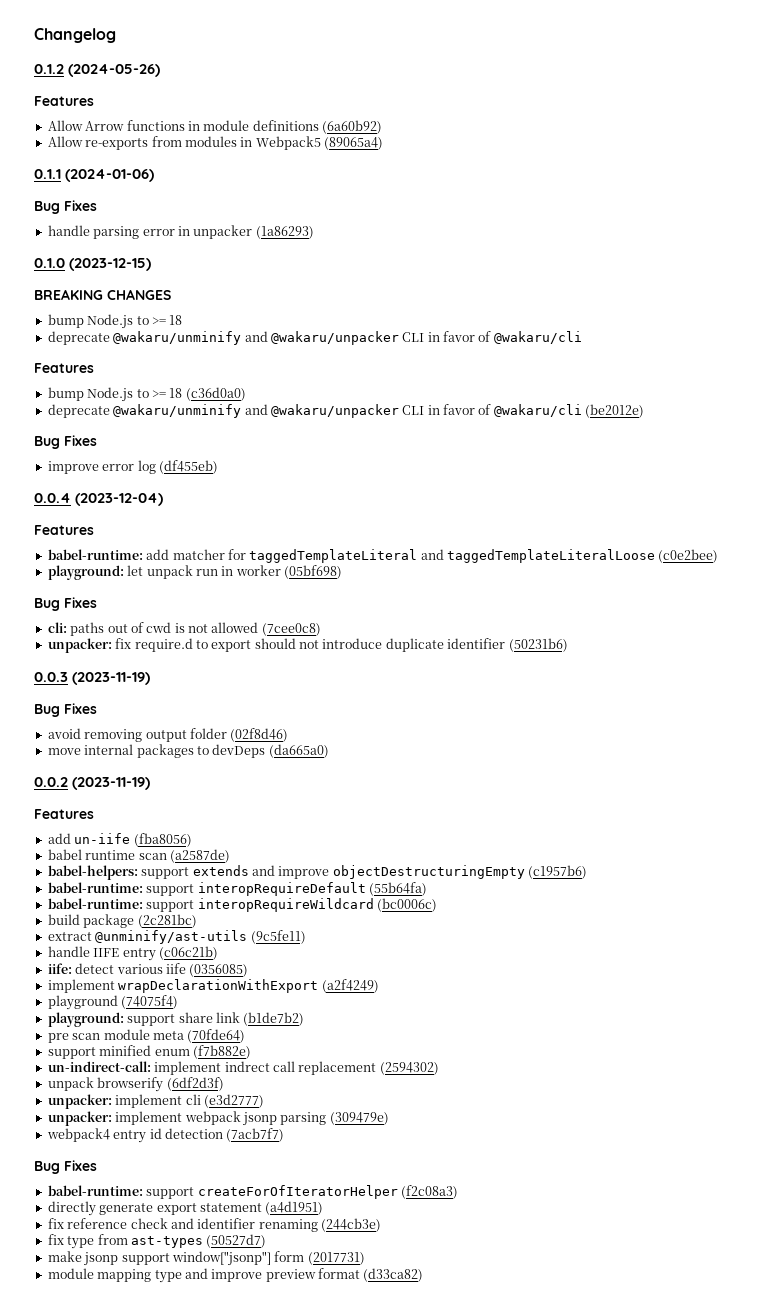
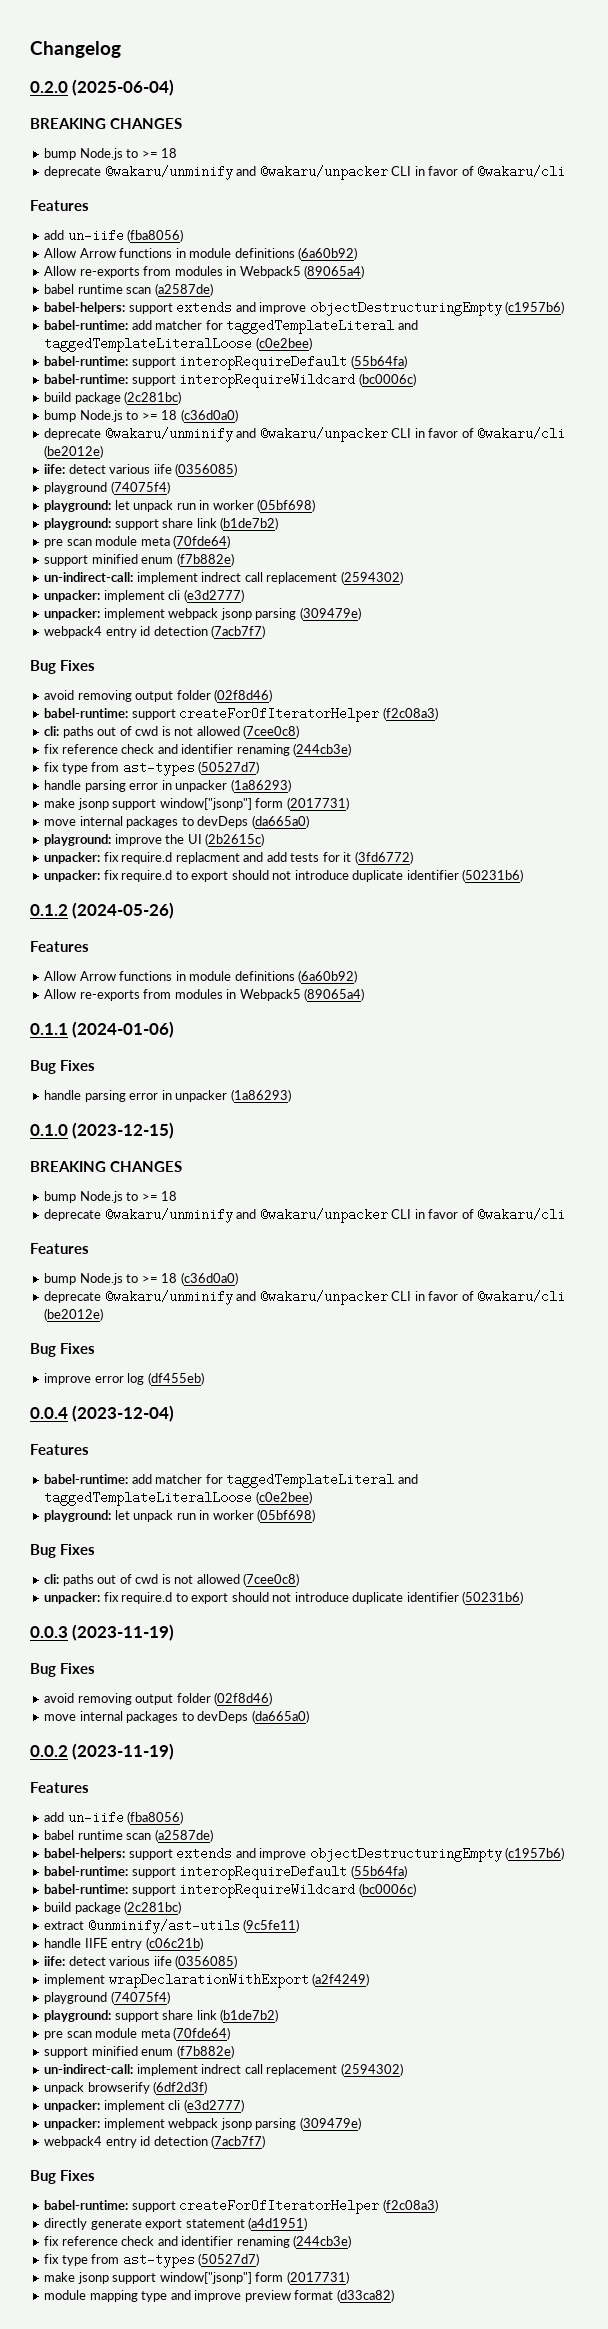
+ 0.2.0 (2025-06-04)
+ BREAKING CHANGES
+ bump Node.js to >= 18
+ deprecate @wakaru/unminify and @wakaru/unpacker CLI in favor of @wakaru/cli
+ Features
+ add un-iife (fba8056)
+ Allow Arrow functions in module definitions (6a60b92)
+ Allow re-exports from modules in Webpack5 (89065a4)
+ babel runtime scan (a2587de)
+ babel-helpers: support extends and improve objectDestructuringEmpty (c1957b6)
+ babel-runtime: add matcher for taggedTemplateLiteral and taggedTemplateLiteralLoose (c0e2bee)
+ babel-runtime: support interopRequireDefault (55b64fa)
+ babel-runtime: support interopRequireWildcard (bc0006c)
+ build package (2c281bc)
+ bump Node.js to >= 18 (c36d0a0)
+ deprecate @wakaru/unminify and @wakaru/unpacker CLI in favor of @wakaru/cli (be2012e)
+ iife: detect various iife (0356085)
+ playground (74075f4)
+ playground: let unpack run in worker (05bf698)
+ playground: support share link (b1de7b2)
+ pre scan module meta (70fde64)
+ support minified enum (f7b882e)
+ un-indirect-call: implement indrect call replacement (2594302)
+ unpacker: implement cli (e3d2777)
+ unpacker: implement webpack jsonp parsing (309479e)
+ webpack4 entry id detection (7acb7f7)
+ Bug Fixes
+ avoid removing output folder (02f8d46)
+ babel-runtime: support createForOfIteratorHelper (f2c08a3)
+ cli: paths out of cwd is not allowed (7cee0c8)
+ fix reference check and identifier renaming (244cb3e)
+ fix type from ast-types (50527d7)
+ handle parsing error in unpacker (1a86293)
+ make jsonp support window["jsonp"] form (2017731)
+ move internal packages to devDeps (da665a0)
+ playground: improve the UI (2b2615c)
+ unpacker: fix require.d replacment and add tests for it (3fd6772)
+ unpacker: fix require.d to export should not introduce duplicate identifier (50231b6)

